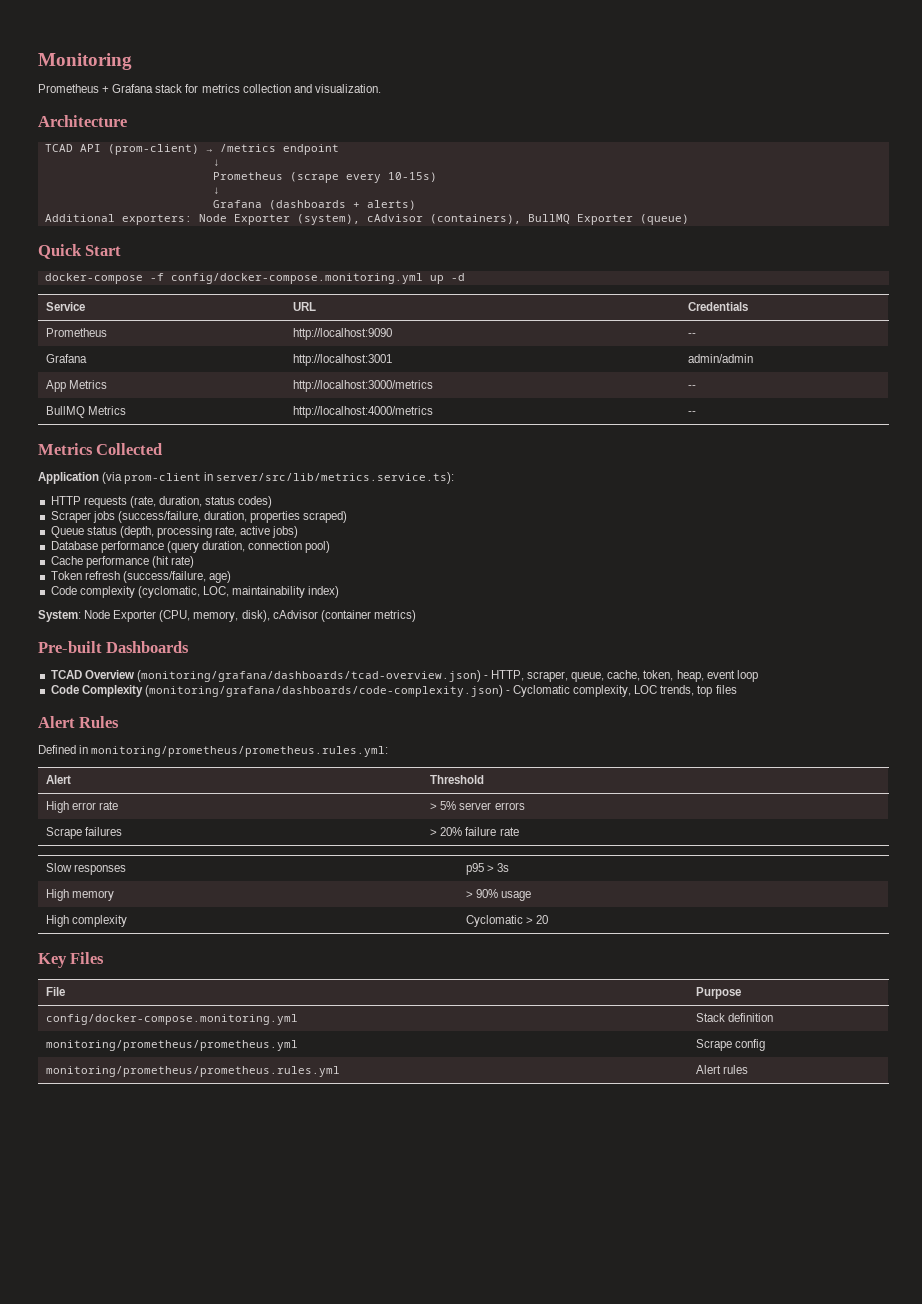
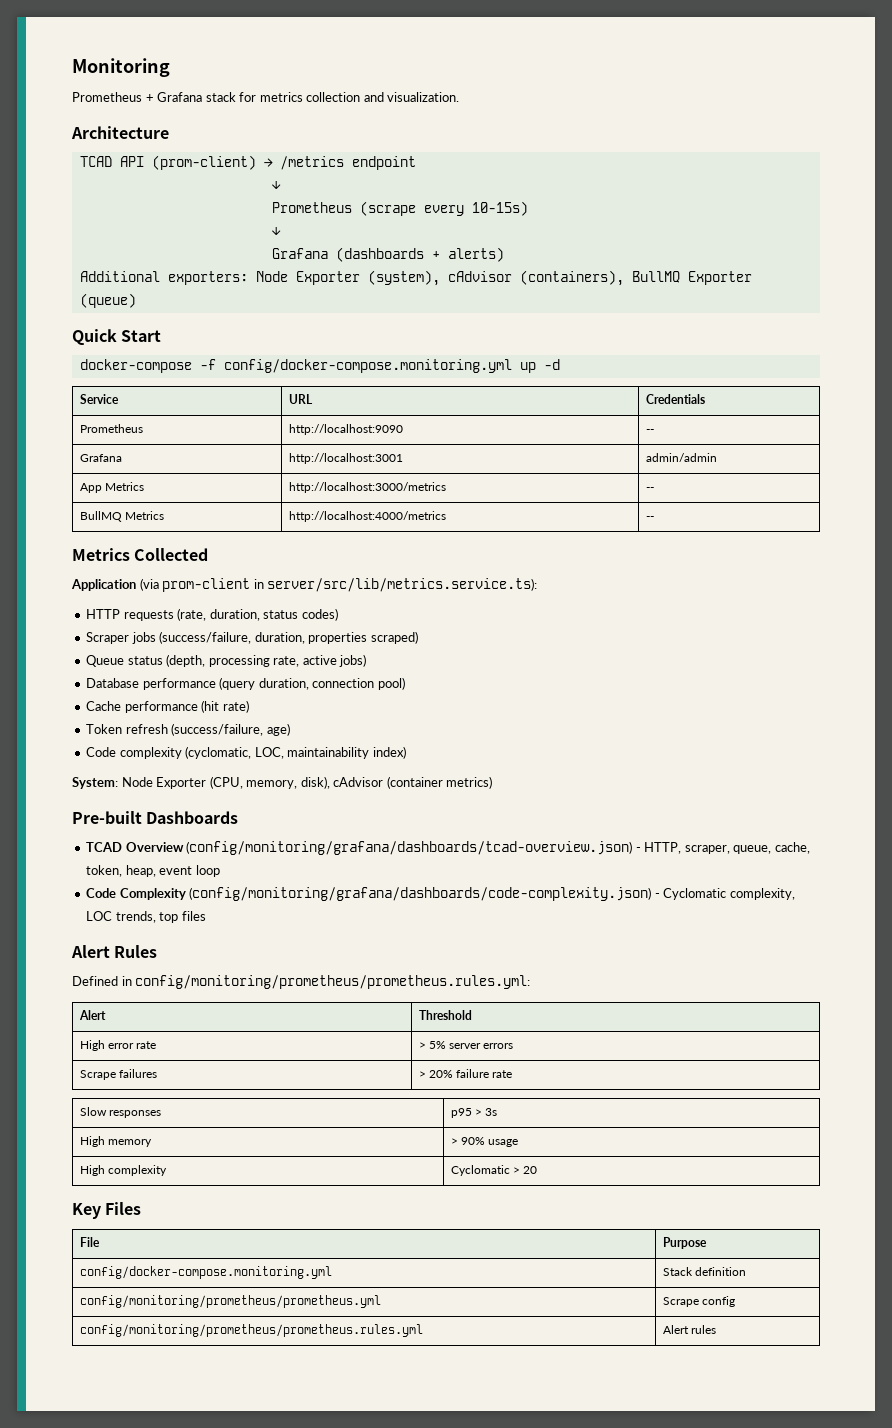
- TCAD Overview (monitoring/grafana/dashboards/tcad-overview.json) - HTTP, scraper, queue, cache, token, heap, event loop
+ TCAD Overview (config/monitoring/grafana/dashboards/tcad-overview.json) - HTTP, scraper, queue, cache, token, heap, event loop
- Code Complexity (monitoring/grafana/dashboards/code-complexity.json) - Cyclomatic complexity, LOC trends, top files
+ Code Complexity (config/monitoring/grafana/dashboards/code-complexity.json) - Cyclomatic complexity, LOC trends, top files
- Defined in monitoring/prometheus/prometheus.rules.yml:
+ Defined in config/monitoring/prometheus/prometheus.rules.yml:
- monitoring/prometheus/prometheus.yml | Scrape config
+ config/monitoring/prometheus/prometheus.yml | Scrape config
- monitoring/prometheus/prometheus.rules.yml | Alert rules
+ config/monitoring/prometheus/prometheus.rules.yml | Alert rules

